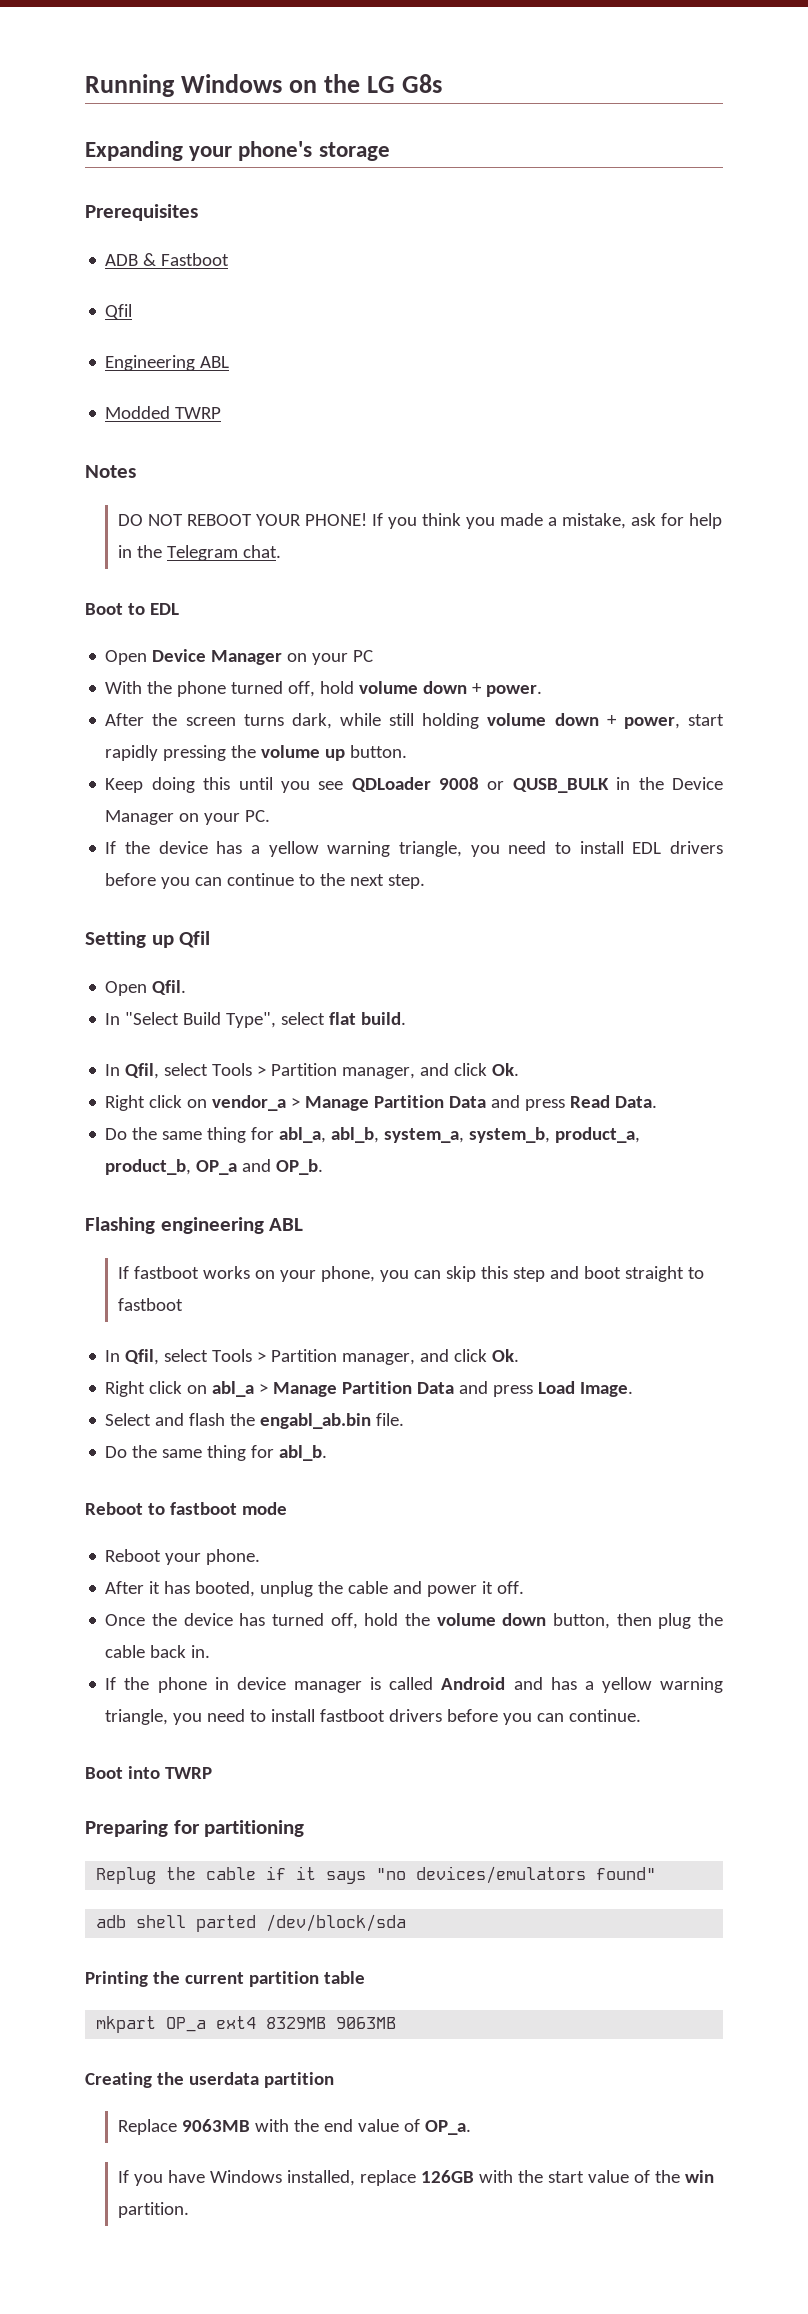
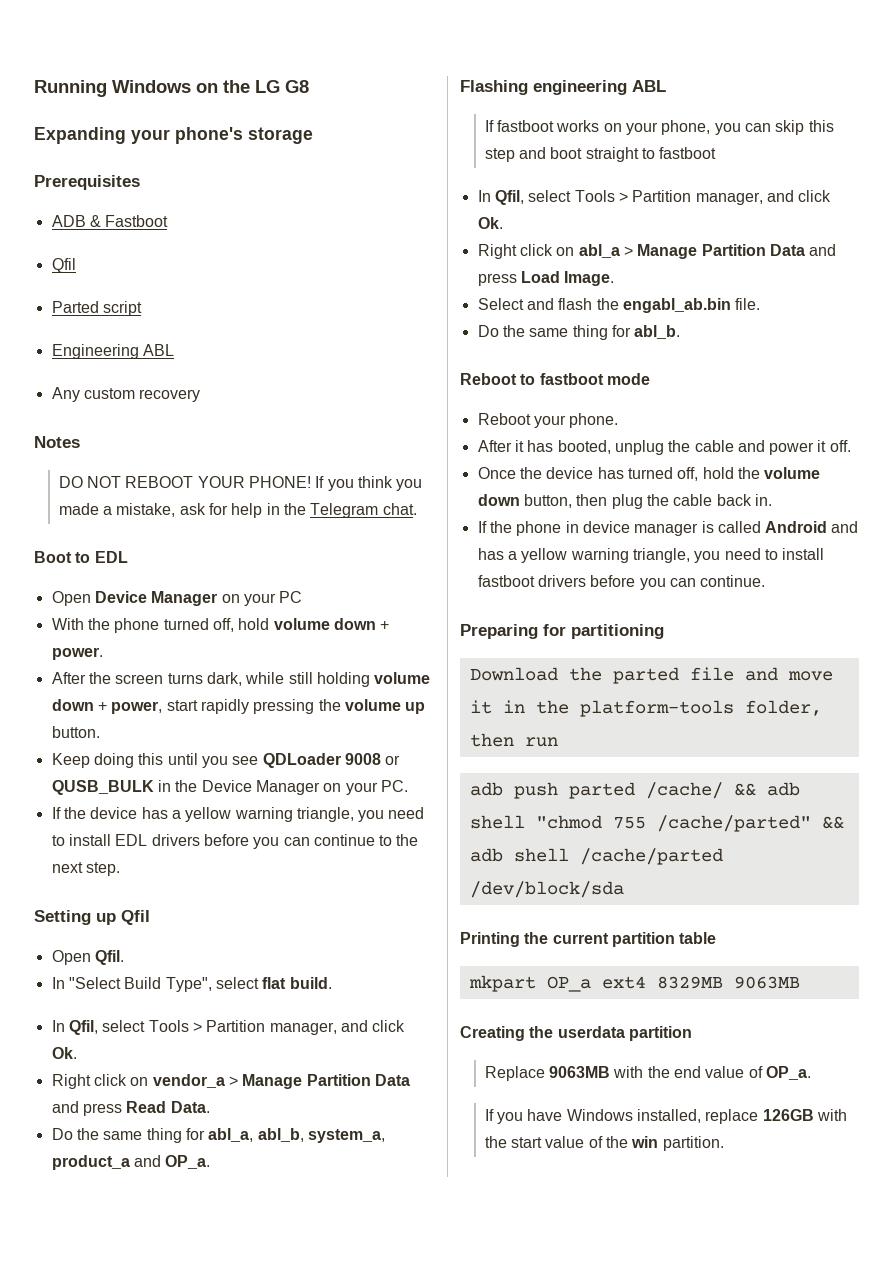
- Running Windows on the LG G8s
+ Running Windows on the LG G8
+ Parted script
- Modded TWRP
+ Any custom recovery
- Do the same thing for abl_a, abl_b, system_a, system_b, product_a, product_b, OP_a and OP_b.
+ Do the same thing for abl_a, abl_b, system_a, product_a and OP_a.
- Boot into TWRP
- Replug the cable if it says "no devices/emulators found"
- adb shell parted /dev/block/sda
+ Download the parted file and move it in the platform-tools folder, then run
+ adb push parted /cache/ && adb shell "chmod 755 /cache/parted" && adb shell /cache/parted /dev/block/sda

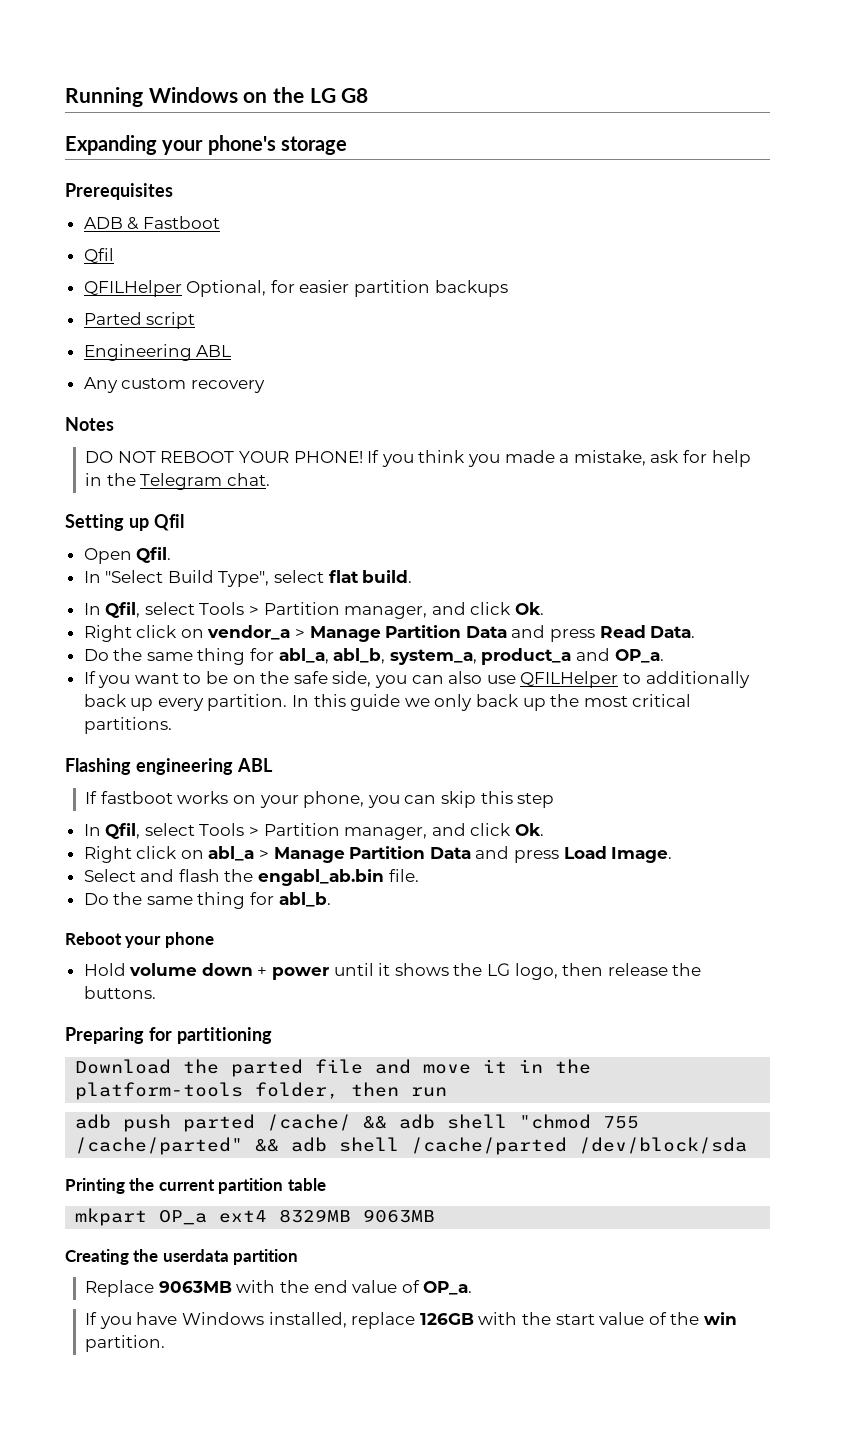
+ QFILHelper Optional, for easier partition backups
- Boot to EDL
- Open Device Manager on your PC
- With the phone turned off, hold volume down + power.
- After the screen turns dark, while still holding volume down + power, start rapidly pressing the volume up button.
- Keep doing this until you see QDLoader 9008 or QUSB_BULK in the Device Manager on your PC.
- If the device has a yellow warning triangle, you need to install EDL drivers before you can continue to the next step.
+ If you want to be on the safe side, you can also use QFILHelper to additionally back up every partition. In this guide we only back up the most critical partitions.
- If fastboot works on your phone, you can skip this step and boot straight to fastboot
+ If fastboot works on your phone, you can skip this step
- Reboot to fastboot mode
- Reboot your phone.
- After it has booted, unplug the cable and power it off.
- Once the device has turned off, hold the volume down button, then plug the cable back in.
- If the phone in device manager is called Android and has a yellow warning triangle, you need to install fastboot drivers before you can continue.
+ Reboot your phone
+ Hold volume down + power until it shows the LG logo, then release the buttons.

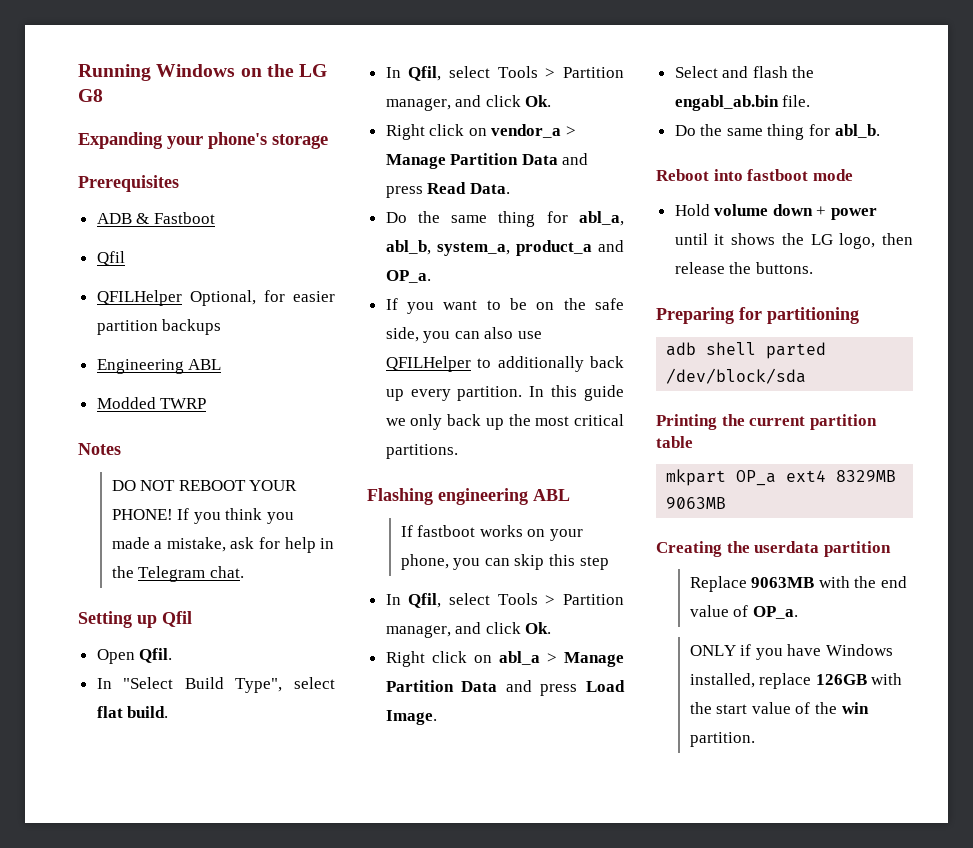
- Parted script
- Any custom recovery
+ Modded TWRP
- Reboot your phone
+ Reboot into fastboot mode
- Download the parted file and move it in the platform-tools folder, then run
- adb push parted /cache/ && adb shell "chmod 755 /cache/parted" && adb shell /cache/parted /dev/block/sda
+ adb shell parted /dev/block/sda
- If you have Windows installed, replace 126GB with the start value of the win partition.
+ ONLY if you have Windows installed, replace 126GB with the start value of the win partition.

